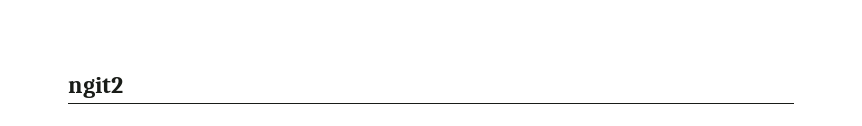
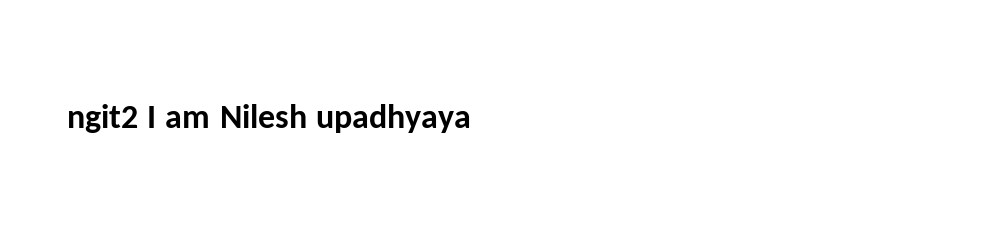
- ngit2
+ ngit2 I am Nilesh upadhyaya

